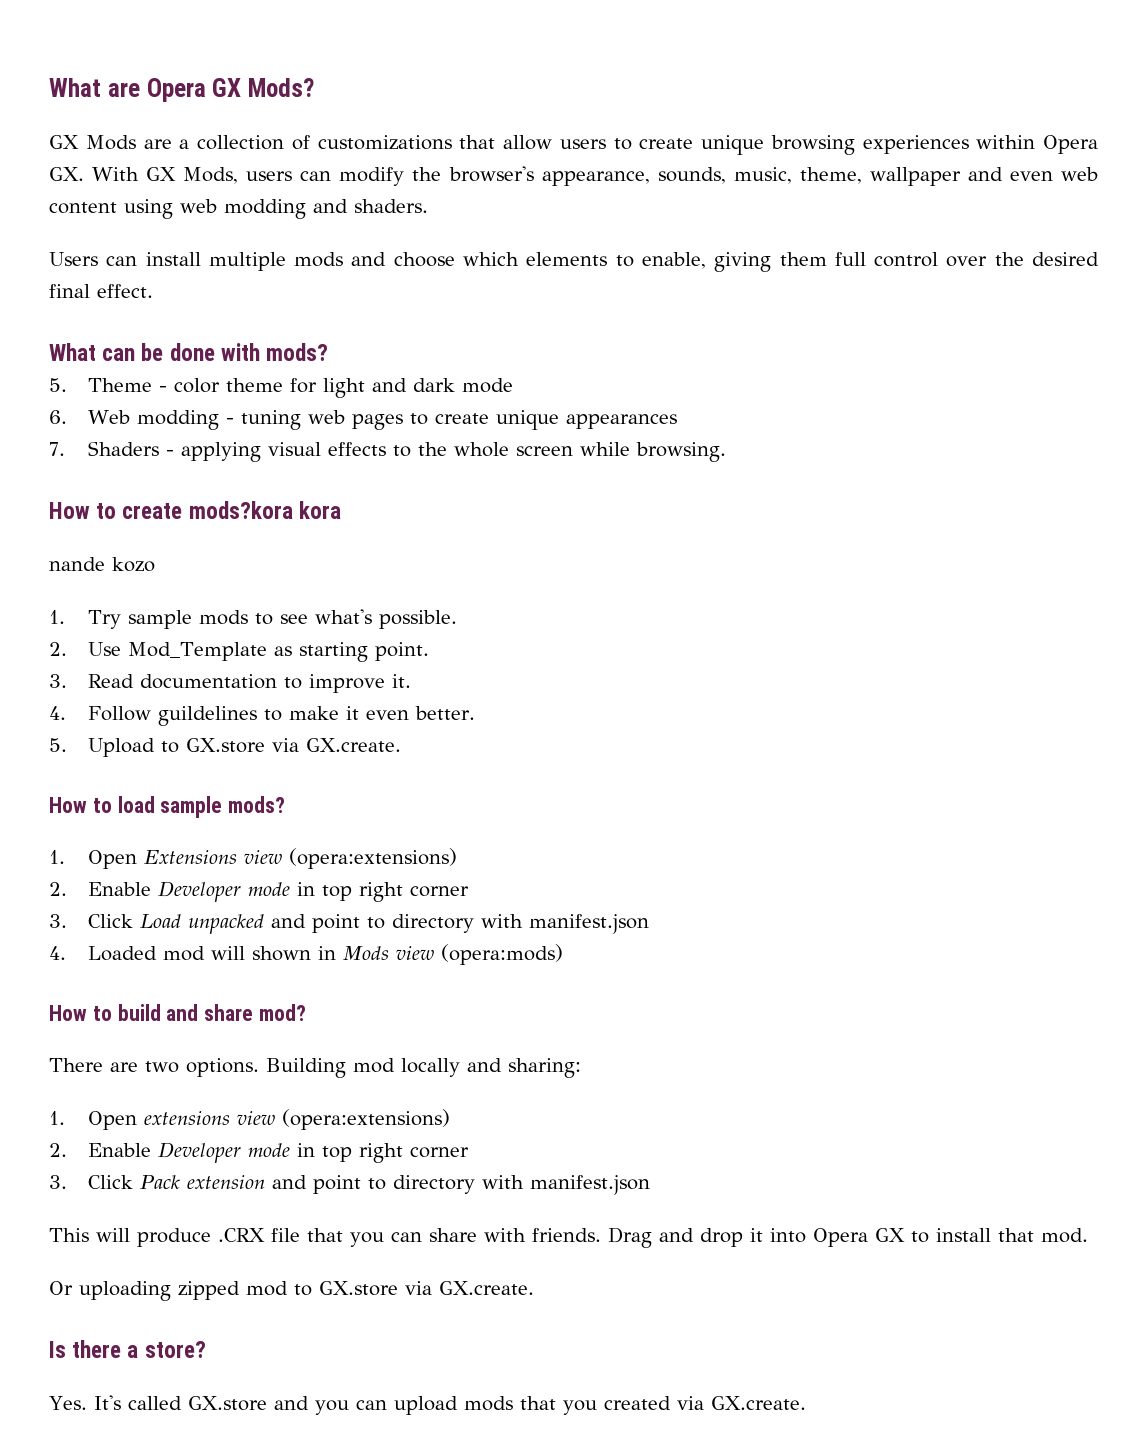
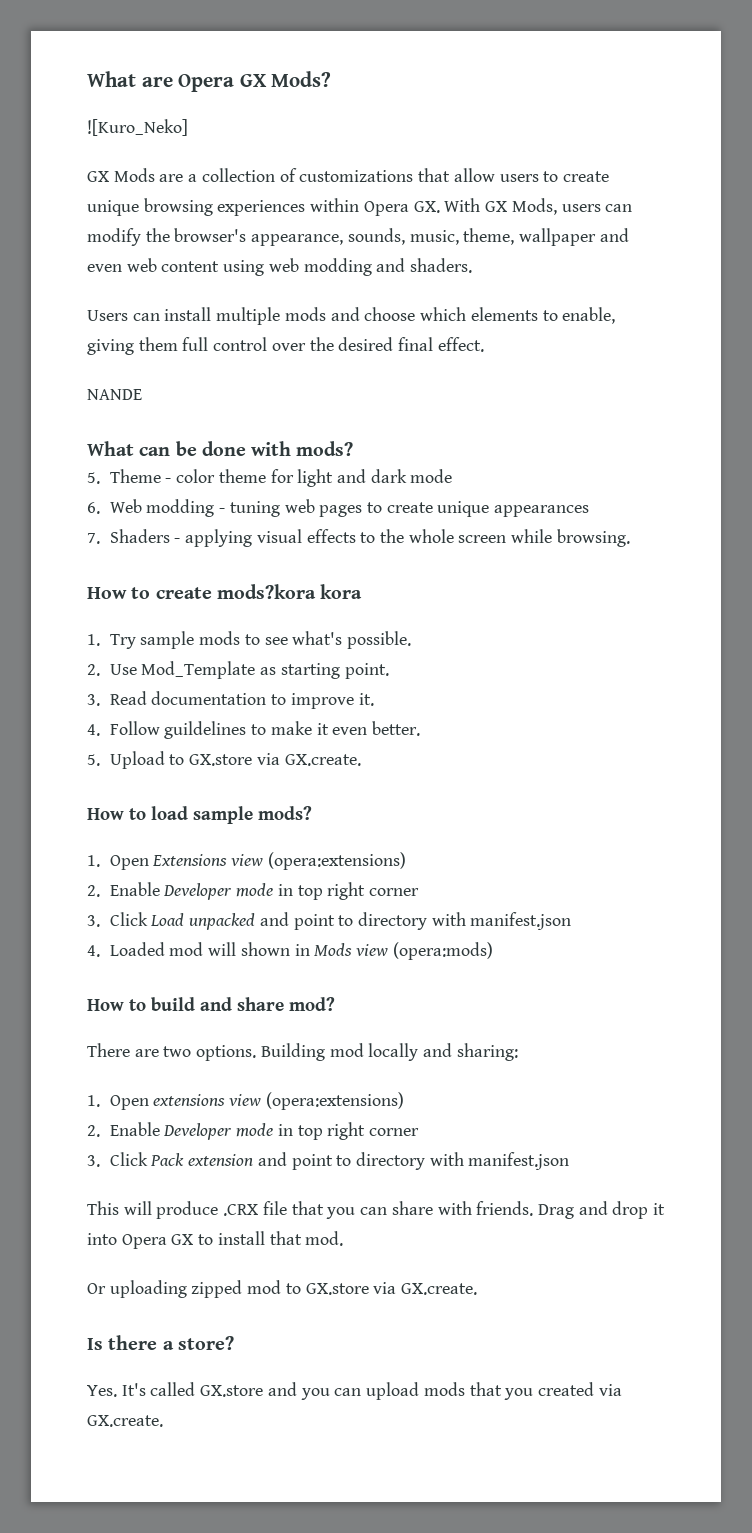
+ ![Kuro_Neko]
+ NANDE
- nande kozo

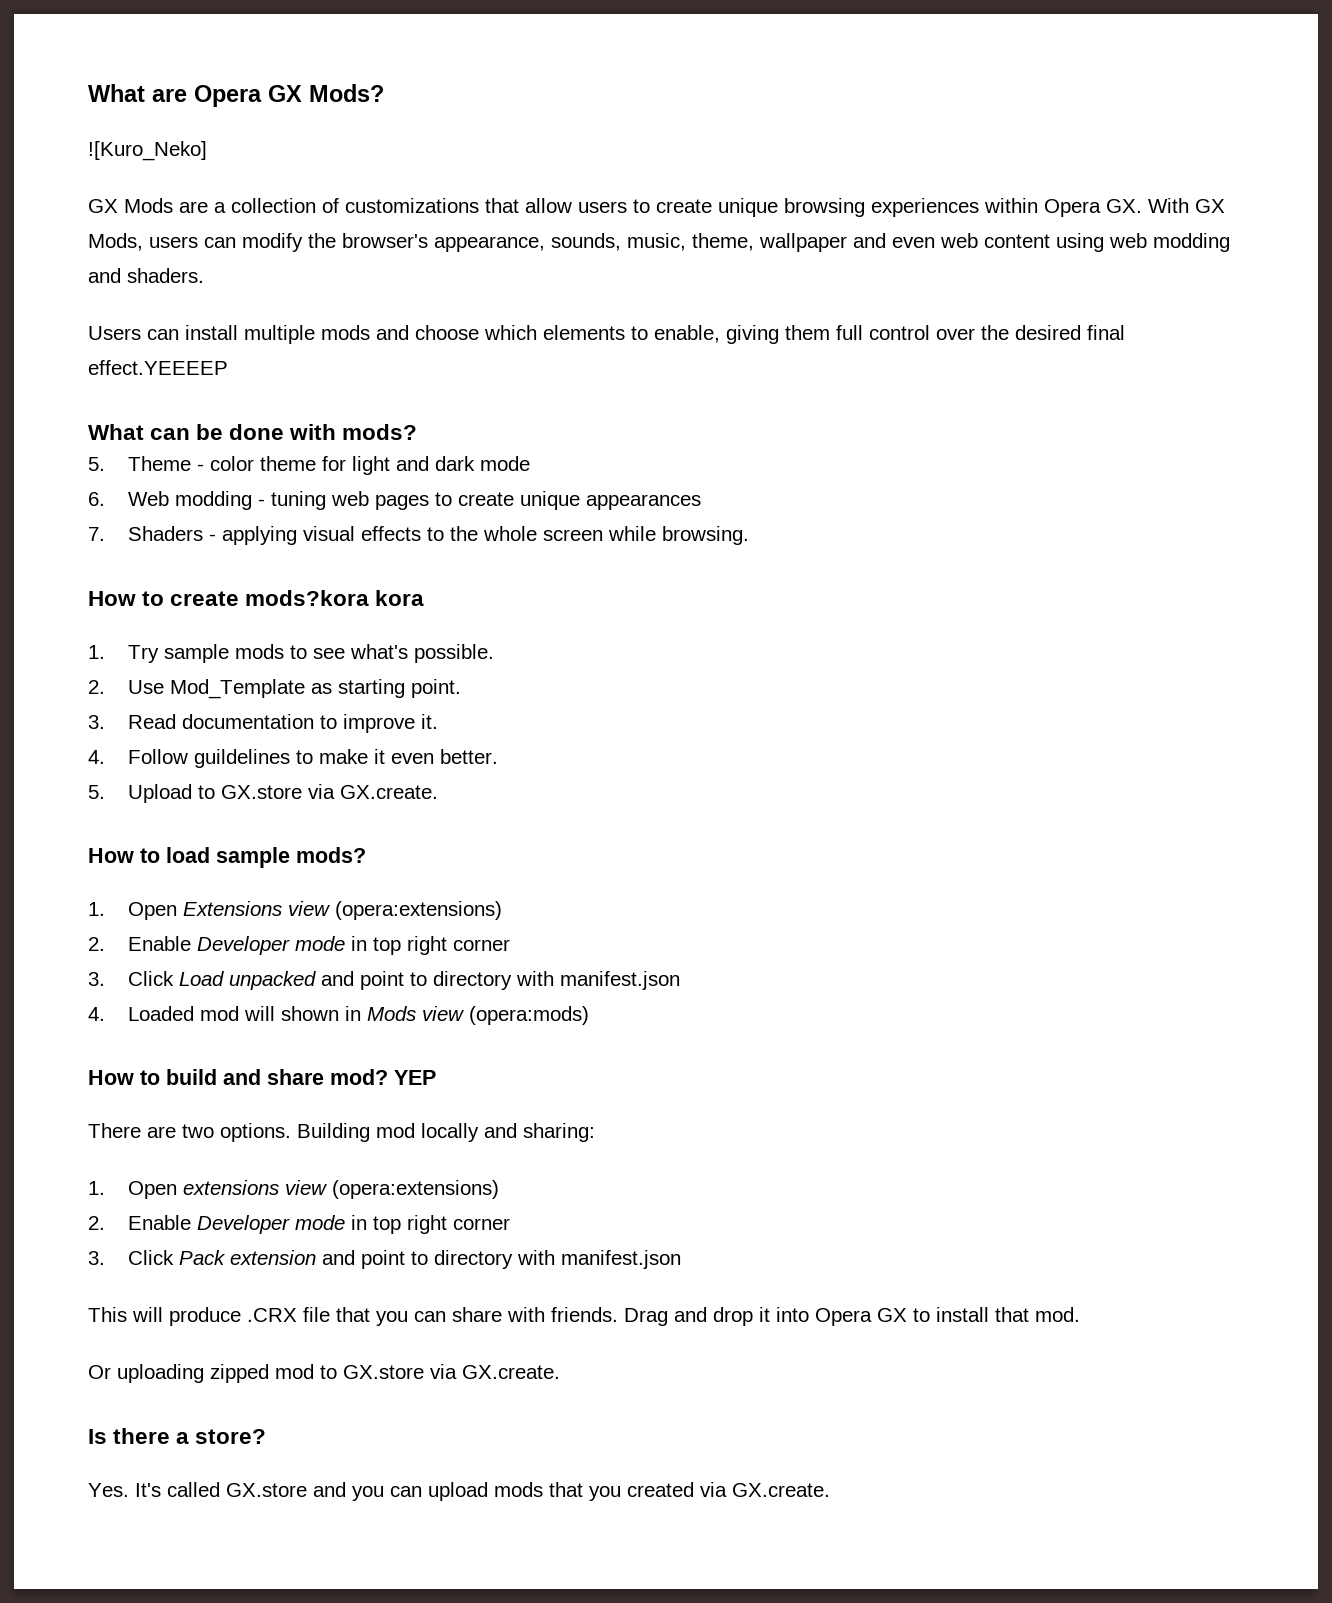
- Users can install multiple mods and choose which elements to enable, giving them full control over the desired final effect.
- NANDE
+ Users can install multiple mods and choose which elements to enable, giving them full control over the desired final effect.YEEEEP
+ YEP

